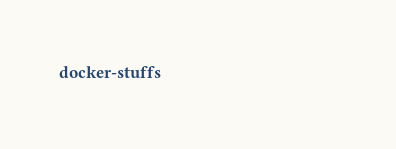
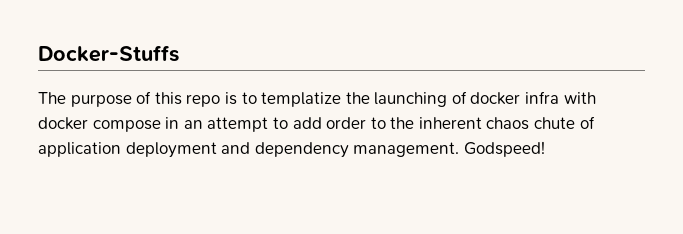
- docker-stuffs
+ Docker-Stuffs
+ The purpose of this repo is to templatize the launching of docker infra with docker compose in an attempt to add order to the inherent chaos chute of application deployment and dependency management. Godspeed!

